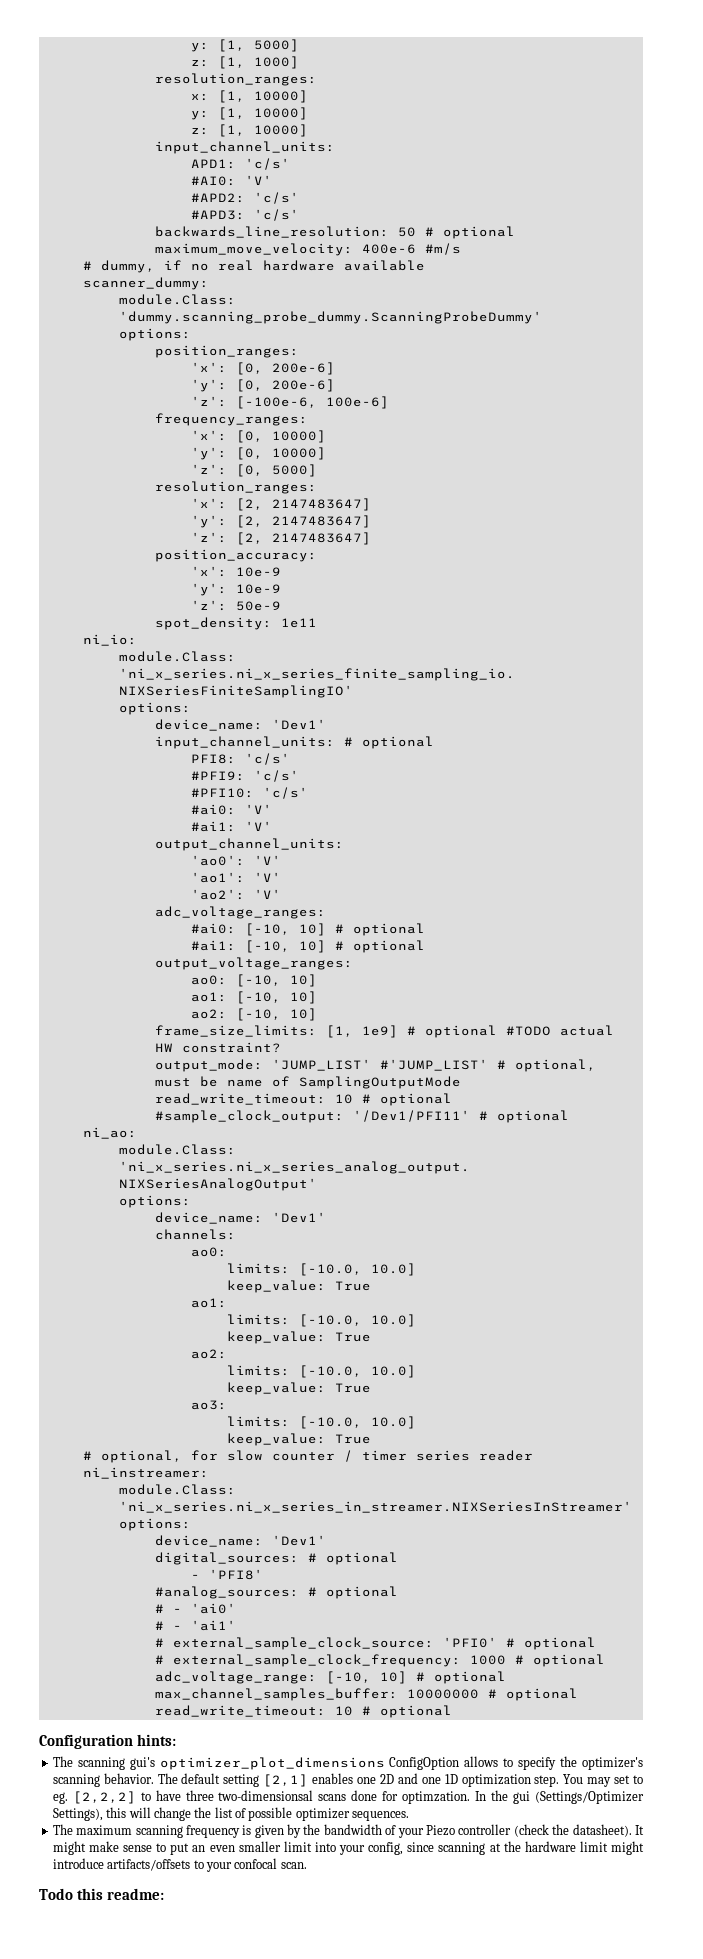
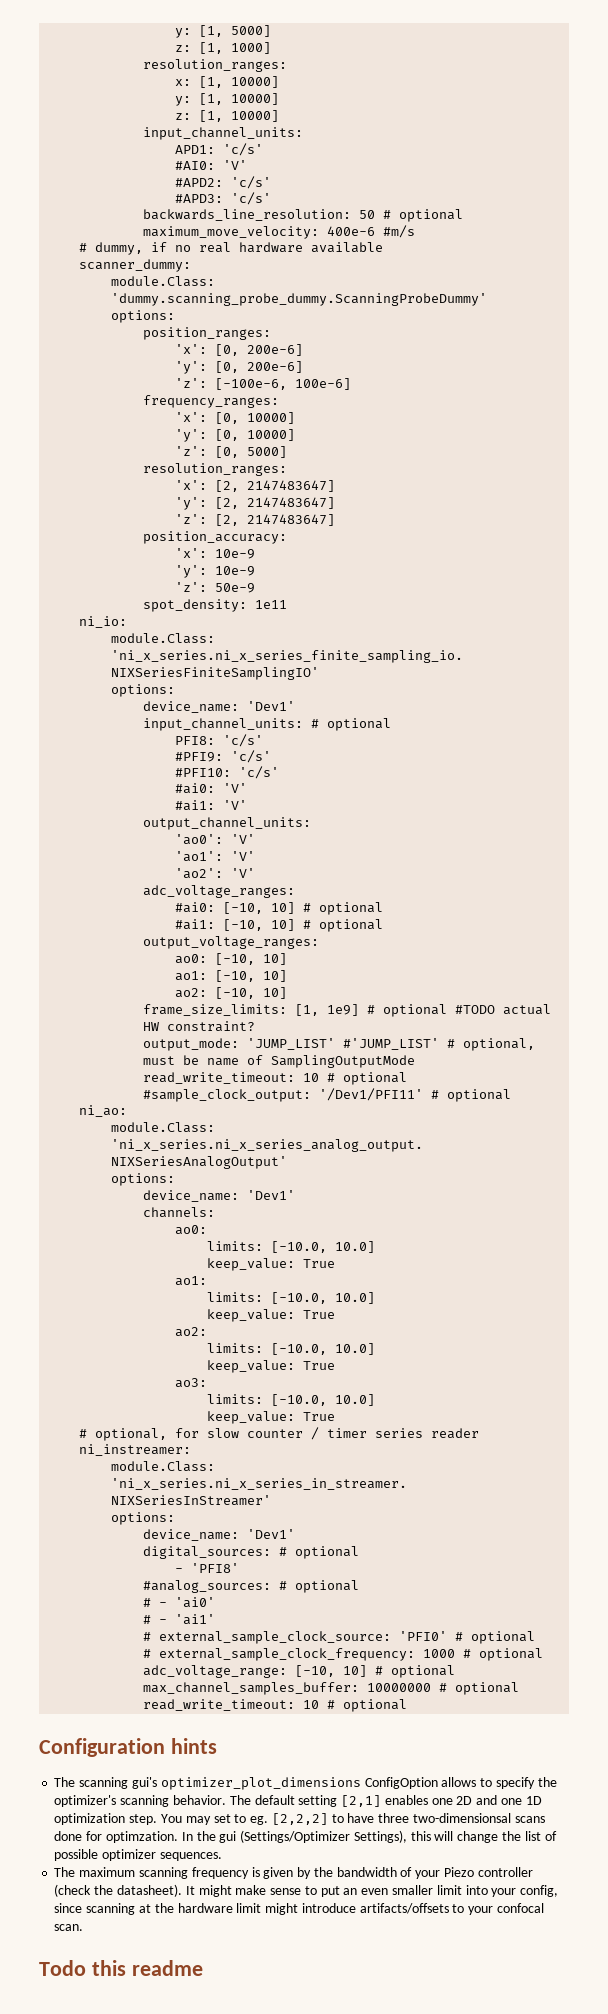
- Configuration hints:
+ Configuration hints
- Todo this readme:
+ Todo this readme

